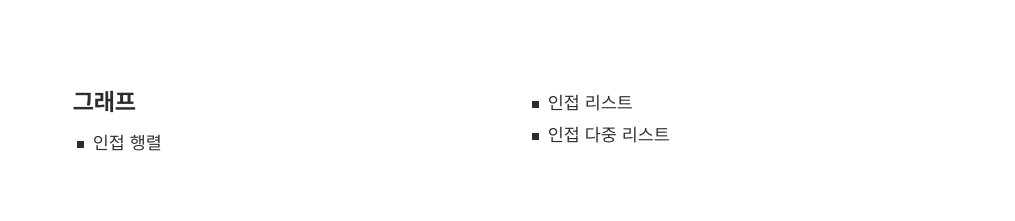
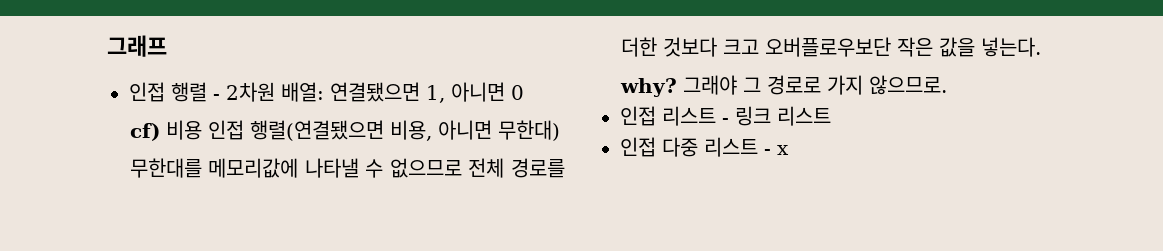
- 인접 행렬
+ 인접 행렬 - 2차원 배열: 연결됐으면 1, 아니면 0
+ cf) 비용 인접 행렬(연결됐으면 비용, 아니면 무한대)
+ 무한대를 메모리값에 나타낼 수 없으므로 전체 경로를 더한 것보다 크고 오버플로우보단 작은 값을 넣는다.
+ why? 그래야 그 경로로 가지 않으므로.
- 인접 리스트
+ 인접 리스트 - 링크 리스트
- 인접 다중 리스트
+ 인접 다중 리스트 - x

